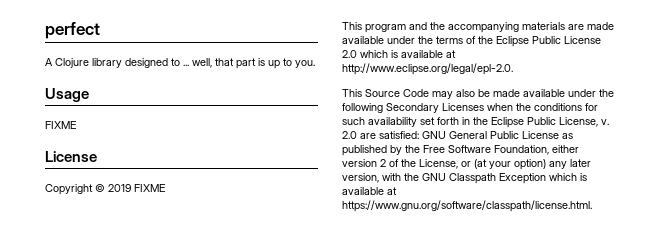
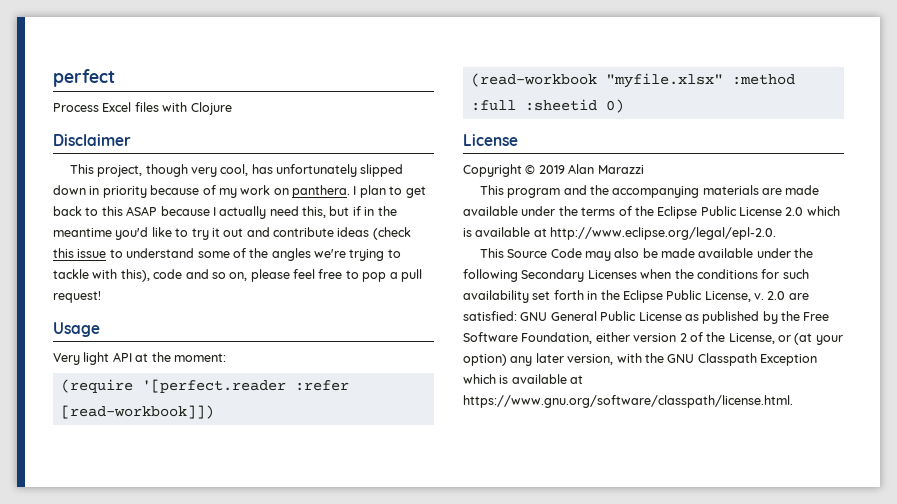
- A Clojure library designed to ... well, that part is up to you.
+ Process Excel files with Clojure
+ Disclaimer
+ This project, though very cool, has unfortunately slipped down in priority because of my work on panthera. I plan to get back to this ASAP because I actually need this, but if in the meantime you'd like to try it out and contribute ideas (check this issue to understand some of the angles we're trying to tackle with this), code and so on, please feel free to pop a pull request!
  Usage
- FIXME
+ Very light API at the moment:
+ (require '[perfect.reader :refer [read-workbook]])
+ (read-workbook "myfile.xlsx" :method :full :sheetid 0)
- Copyright © 2019 FIXME
+ Copyright © 2019 Alan Marazzi

